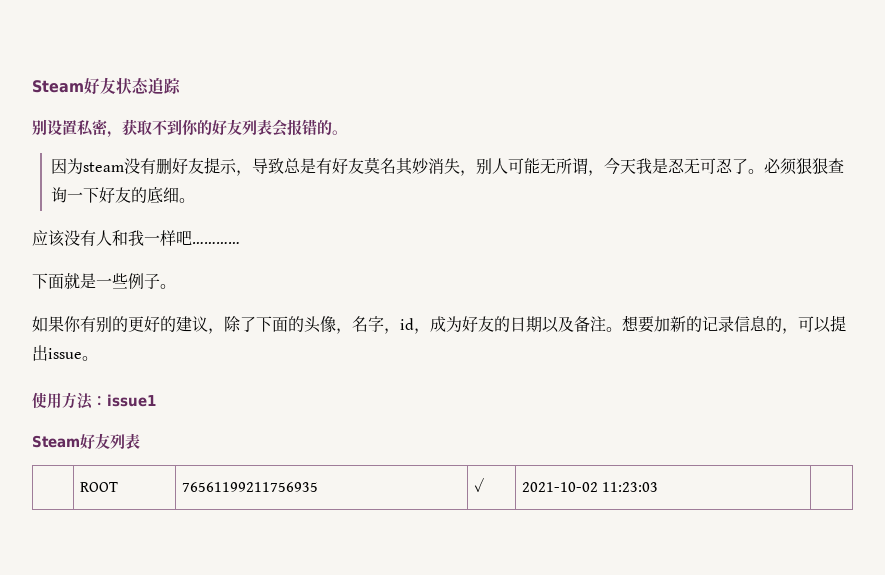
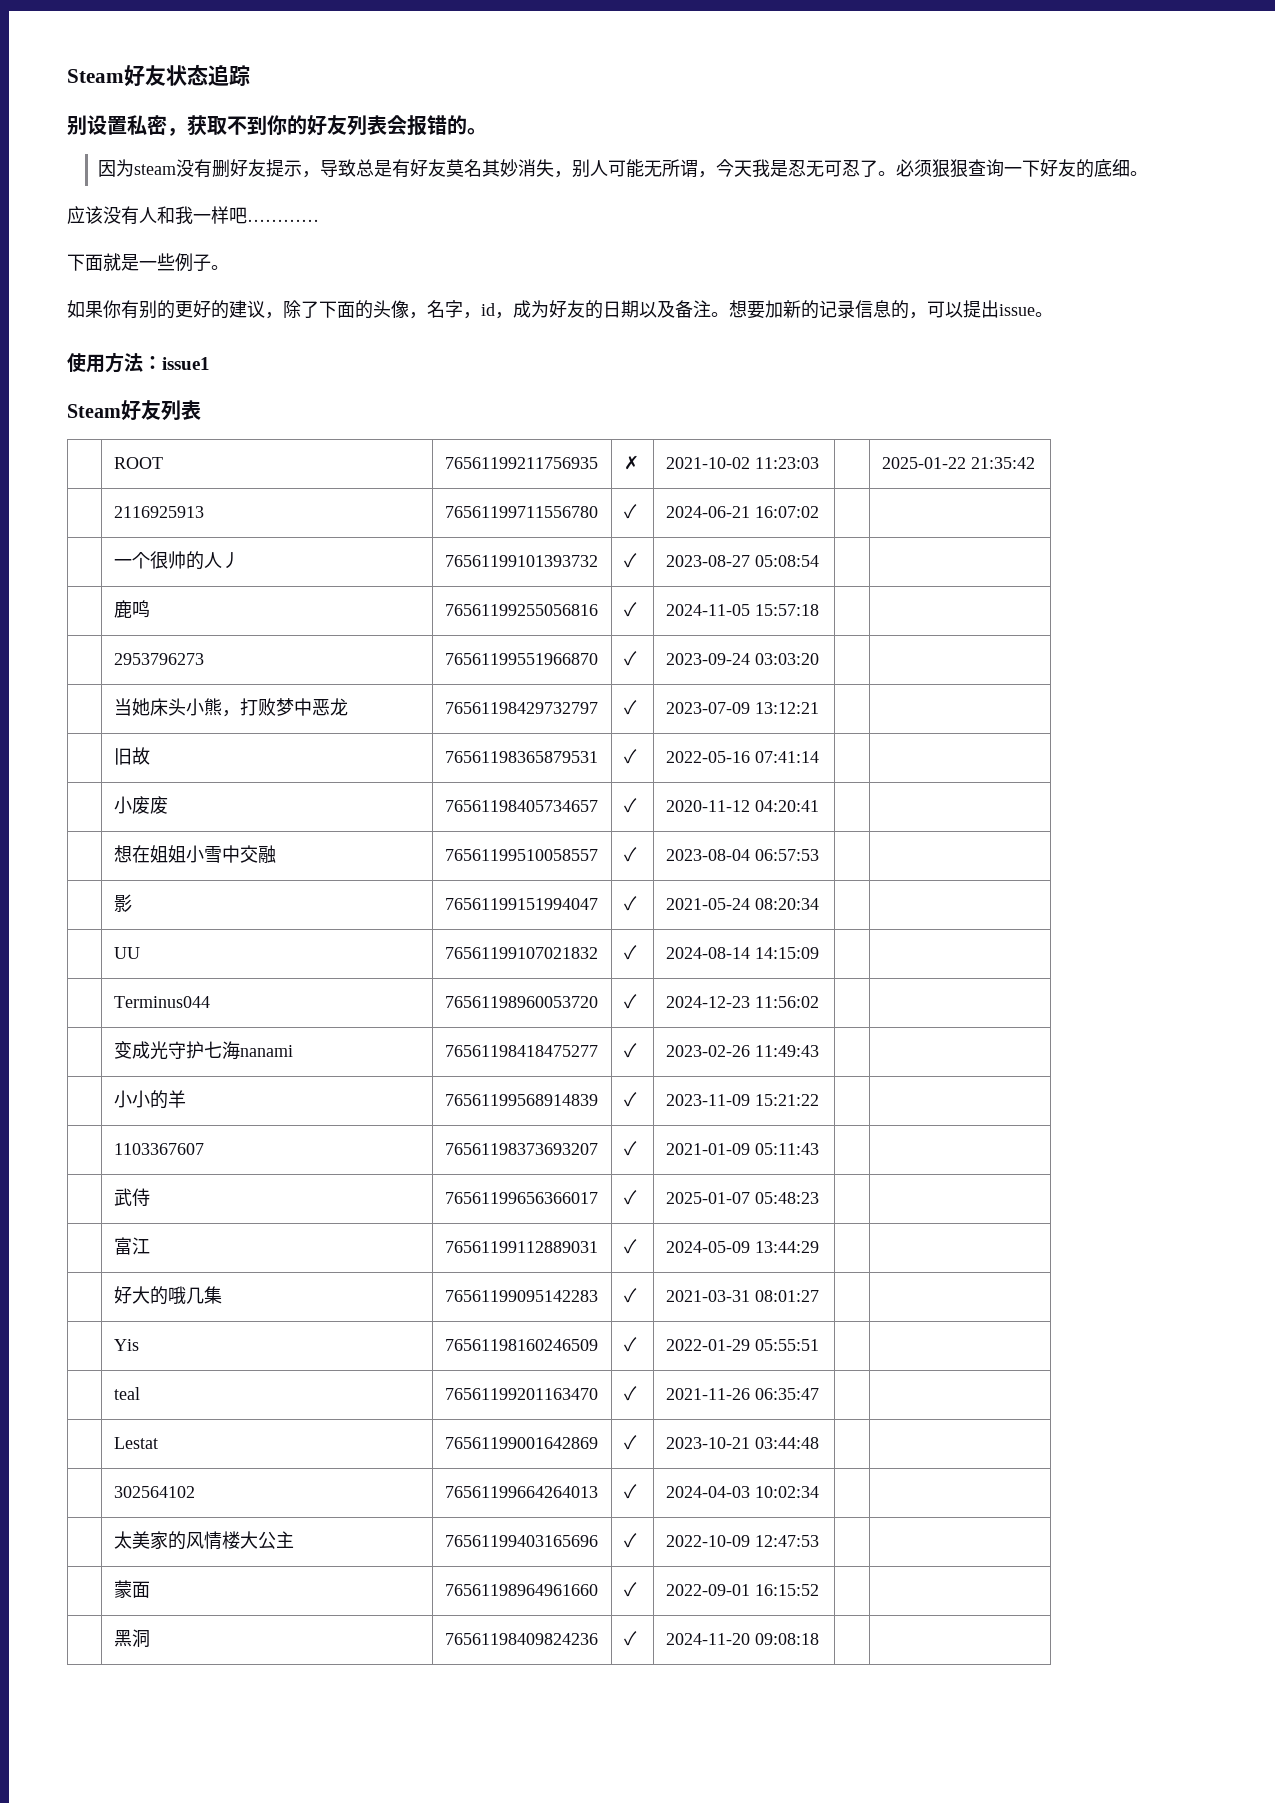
- | ROOT | 76561199211756935 | ✓ | 2021-10-02 11:23:03 |
+ | ROOT | 76561199211756935 | ✗ | 2021-10-02 11:23:03 | | 2025-01-22 21:35:42
+ | 2116925913 | 76561199711556780 | ✓ | 2024-06-21 16:07:02 | |
+ | 一个很帅的人丿 | 76561199101393732 | ✓ | 2023-08-27 05:08:54 | |
+ | 鹿鸣 | 76561199255056816 | ✓ | 2024-11-05 15:57:18 | |
+ | 2953796273 | 76561199551966870 | ✓ | 2023-09-24 03:03:20 | |
+ | 当她床头小熊，打败梦中恶龙 | 76561198429732797 | ✓ | 2023-07-09 13:12:21 | |
+ | 旧故 | 76561198365879531 | ✓ | 2022-05-16 07:41:14 | |
+ | 小废废 | 76561198405734657 | ✓ | 2020-11-12 04:20:41 | |
+ | 想在姐姐小雪中交融 | 76561199510058557 | ✓ | 2023-08-04 06:57:53 | |
+ | 影 | 76561199151994047 | ✓ | 2021-05-24 08:20:34 | |
+ | UU | 76561199107021832 | ✓ | 2024-08-14 14:15:09 | |
+ | Terminus044 | 76561198960053720 | ✓ | 2024-12-23 11:56:02 | |
+ | 变成光守护七海nanami | 76561198418475277 | ✓ | 2023-02-26 11:49:43 | |
+ | 小小的羊 | 76561199568914839 | ✓ | 2023-11-09 15:21:22 | |
+ | 1103367607 | 76561198373693207 | ✓ | 2021-01-09 05:11:43 | |
+ | 武侍 | 76561199656366017 | ✓ | 2025-01-07 05:48:23 | |
+ | 富江 | 76561199112889031 | ✓ | 2024-05-09 13:44:29 | |
+ | 好大的哦几集 | 76561199095142283 | ✓ | 2021-03-31 08:01:27 | |
+ | Yis | 76561198160246509 | ✓ | 2022-01-29 05:55:51 | |
+ | teal | 76561199201163470 | ✓ | 2021-11-26 06:35:47 | |
+ | Lestat | 76561199001642869 | ✓ | 2023-10-21 03:44:48 | |
+ | 302564102 | 76561199664264013 | ✓ | 2024-04-03 10:02:34 | |
+ | 太美家的风情楼大公主 | 76561199403165696 | ✓ | 2022-10-09 12:47:53 | |
+ | 蒙面 | 76561198964961660 | ✓ | 2022-09-01 16:15:52 | |
+ | 黑洞 | 76561198409824236 | ✓ | 2024-11-20 09:08:18 | |

